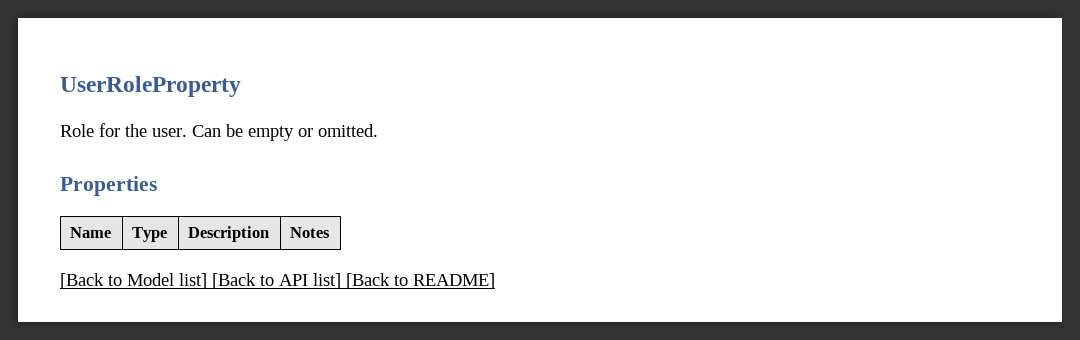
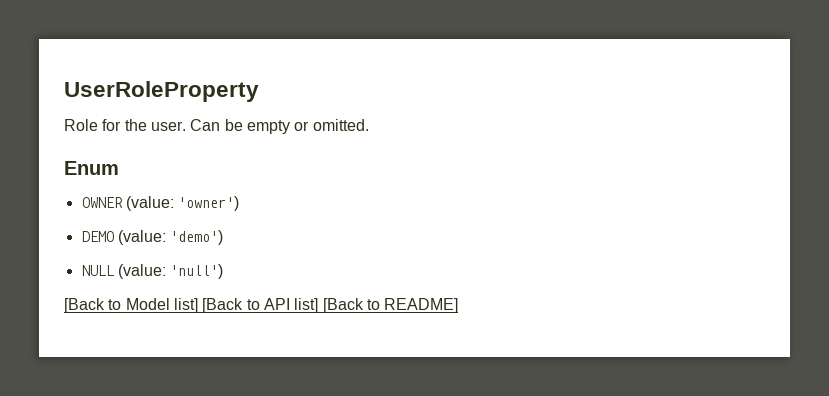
- Properties
- Name | Type | Description | Notes
+ Enum
+ OWNER (value: 'owner')
+ DEMO (value: 'demo')
+ NULL (value: 'null')

